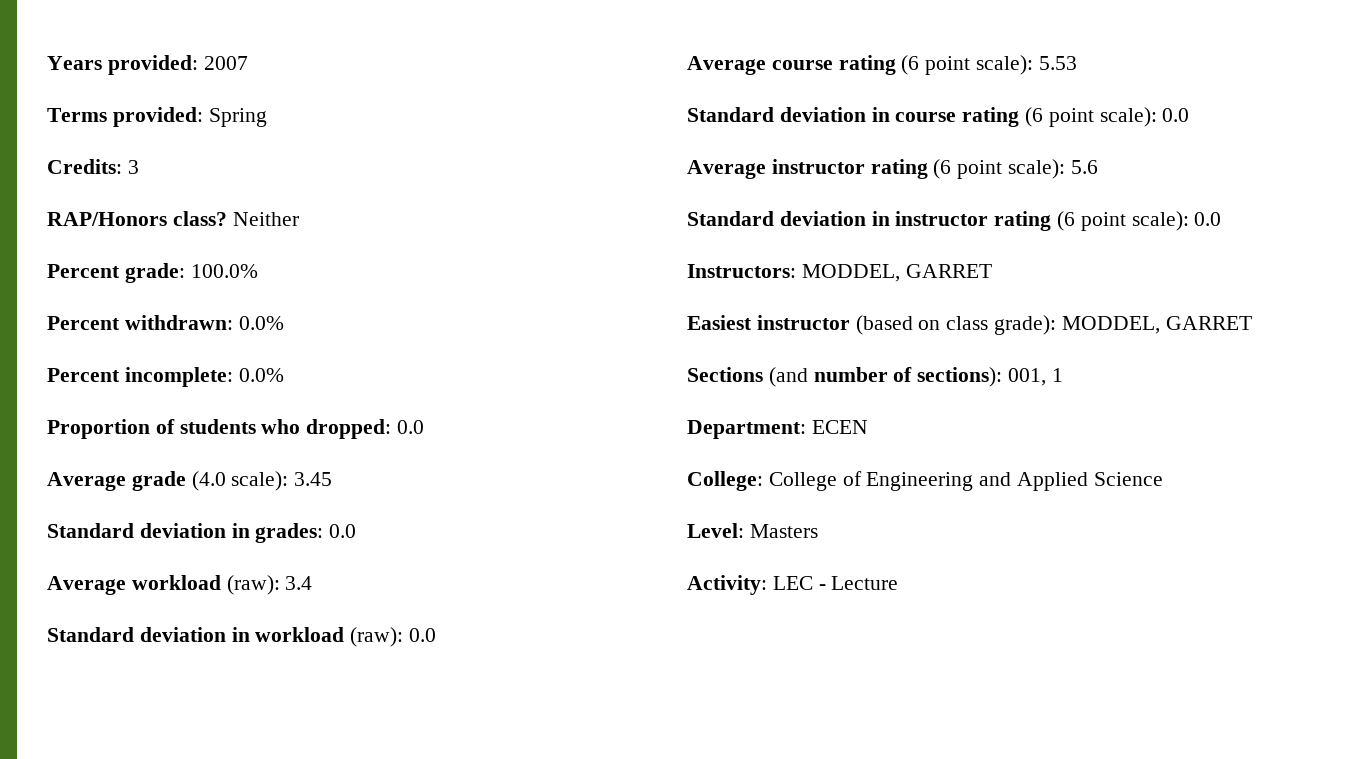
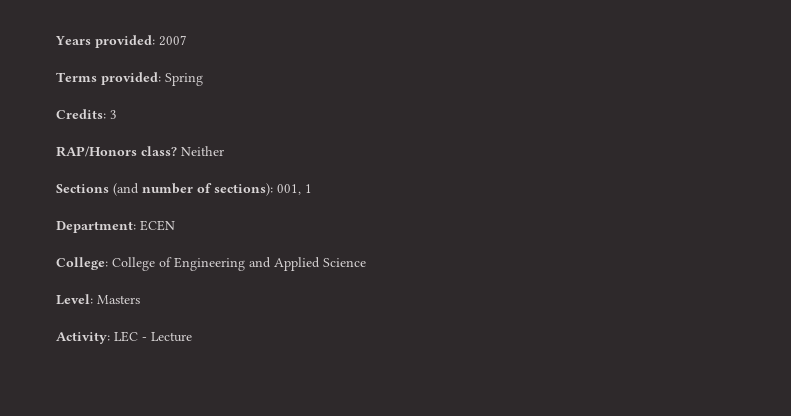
- Percent grade: 100.0%
- Percent withdrawn: 0.0%
- Percent incomplete: 0.0%
- Proportion of students who dropped: 0.0
- Average grade (4.0 scale): 3.45
- Standard deviation in grades: 0.0
- Average workload (raw): 3.4
- Standard deviation in workload (raw): 0.0
- Average course rating (6 point scale): 5.53
- Standard deviation in course rating (6 point scale): 0.0
- Average instructor rating (6 point scale): 5.6
- Standard deviation in instructor rating (6 point scale): 0.0
- Instructors: MODDEL, GARRET
- Easiest instructor (based on class grade): MODDEL, GARRET

